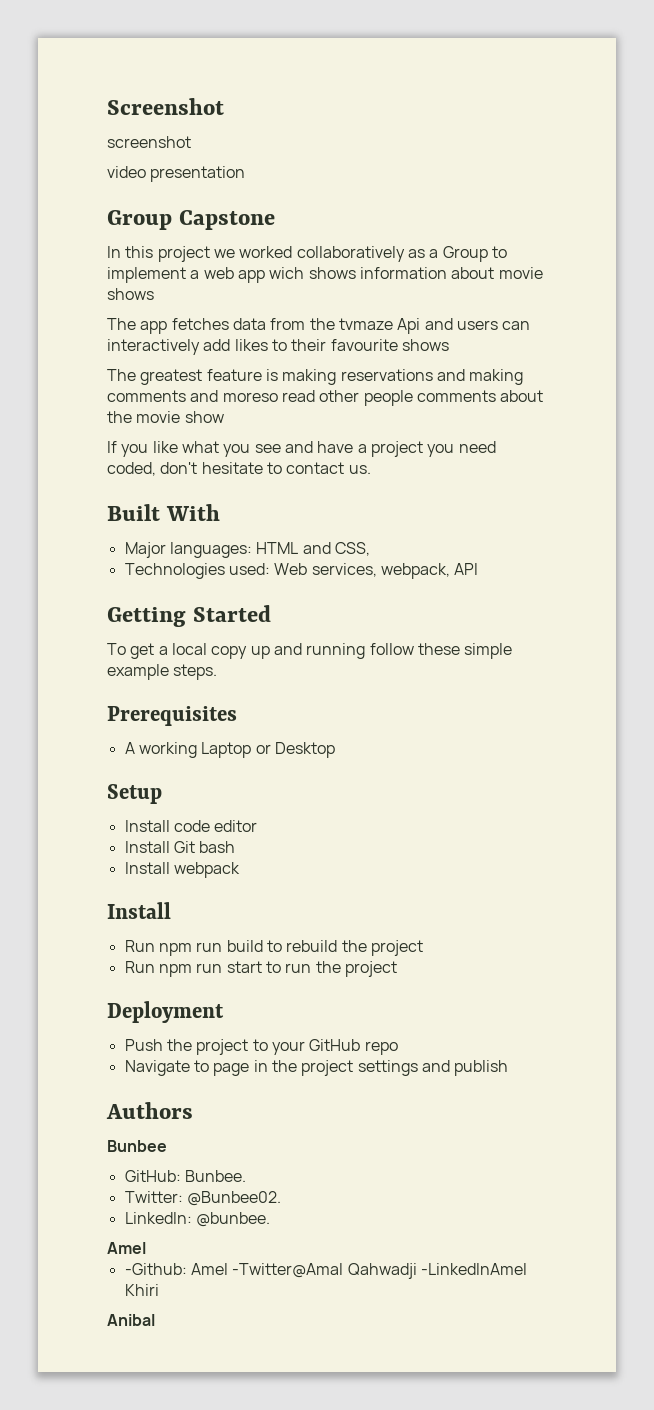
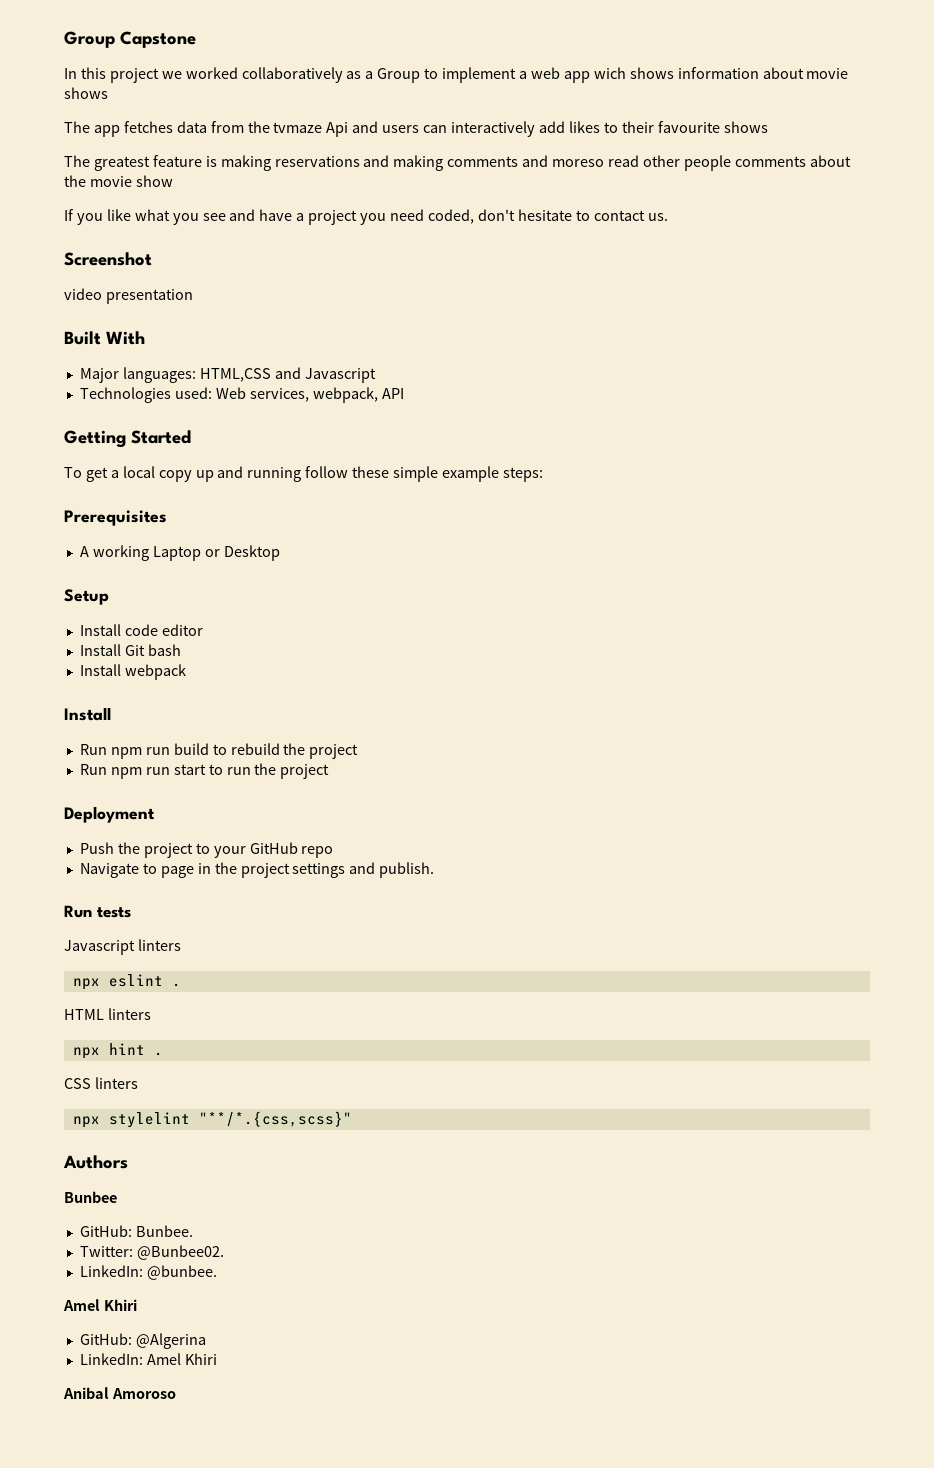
- Screenshot
- screenshot
- video presentation
+ Screenshot
+ video presentation
- Major languages: HTML and CSS,
+ Major languages: HTML,CSS and Javascript
- To get a local copy up and running follow these simple example steps.
+ To get a local copy up and running follow these simple example steps:
- Navigate to page in the project settings and publish
+ Navigate to page in the project settings and publish.
+ Run tests
+ Javascript linters
+ npx eslint .
+ HTML linters
+ npx hint .
+ CSS linters
+ npx stylelint "**/*.{css,scss}"
  LinkedIn: @bunbee.
- Amel
- -Github: Amel -Twitter@Amal Qahwadji -LinkedInAmel Khiri
+ Amel Khiri
+ GitHub: @Algerina
+ LinkedIn: Amel Khiri
- Anibal
+ Anibal Amoroso

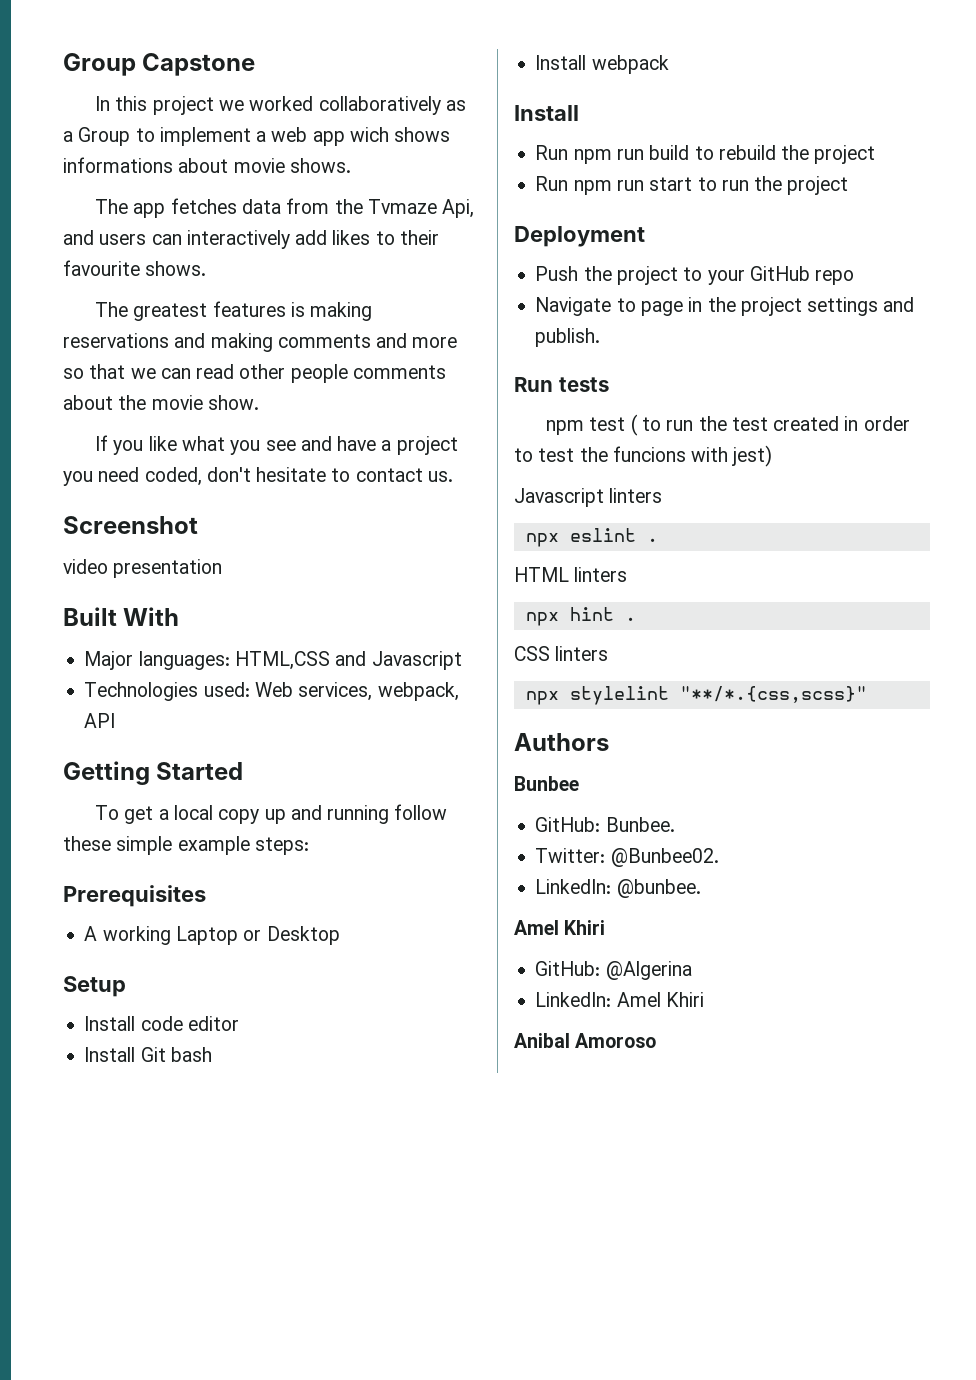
- In this project we worked collaboratively as a Group to implement a web app wich shows information about movie shows
+ In this project we worked collaboratively as a Group to implement a web app wich shows informations about movie shows.
- The app fetches data from the tvmaze Api and users can interactively add likes to their favourite shows
+ The app fetches data from the Tvmaze Api, and users can interactively add likes to their favourite shows.
- The greatest feature is making reservations and making comments and moreso read other people comments about the movie show
+ The greatest features is making reservations and making comments and more so that we can read other people comments about the movie show.
+ npm test ( to run the test created in order to test the funcions with jest)

